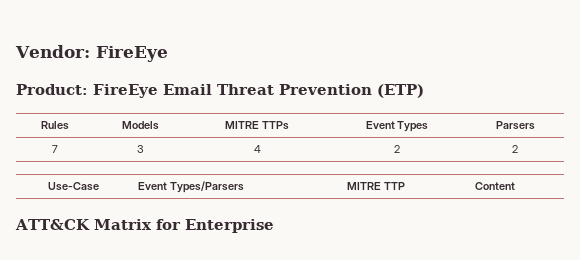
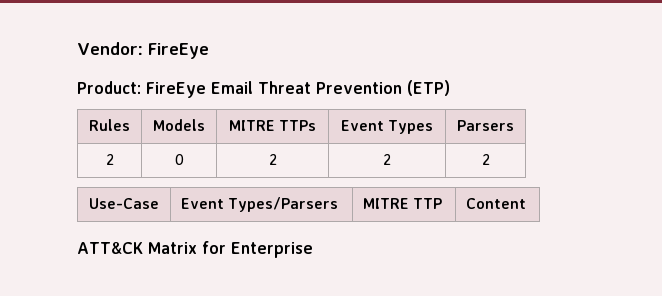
- 7 | 3 | 4 | 2 | 2
+ 2 | 0 | 2 | 2 | 2

